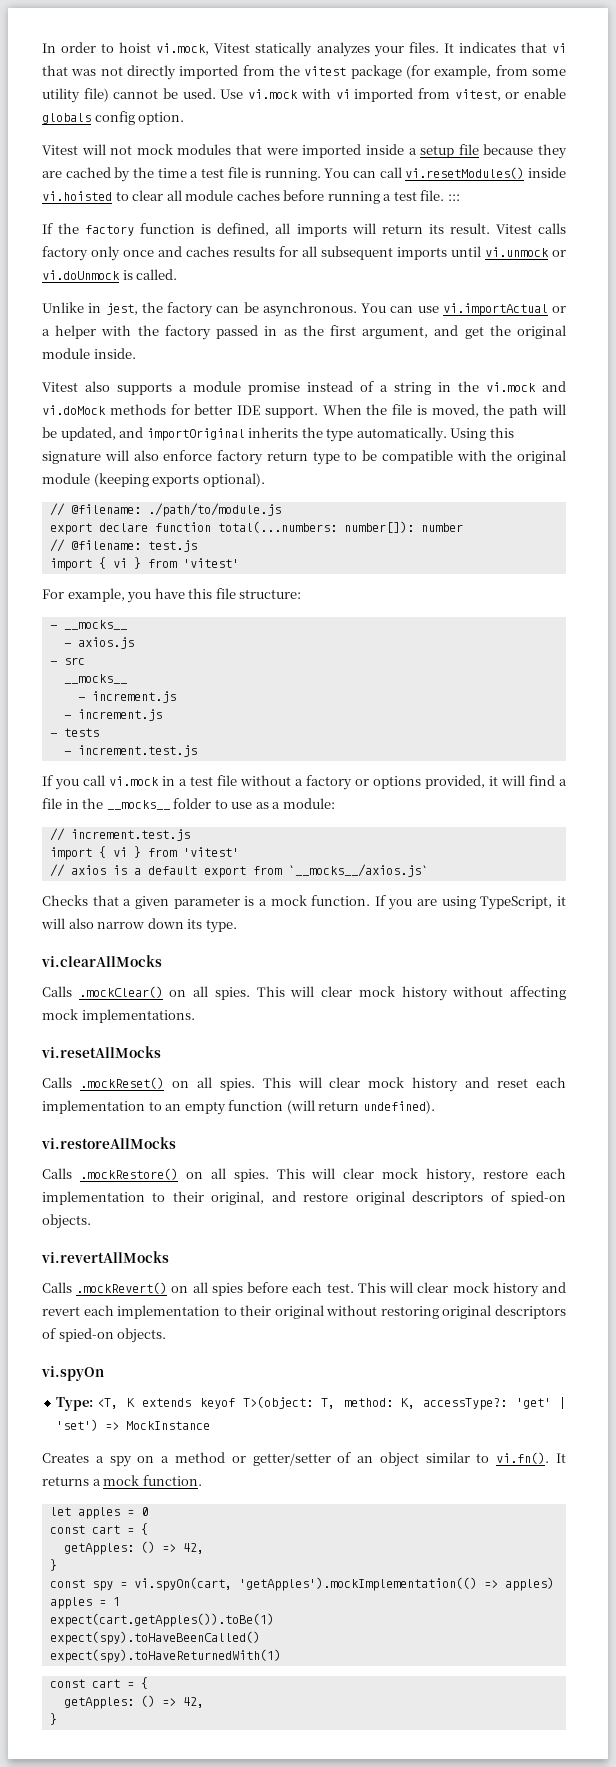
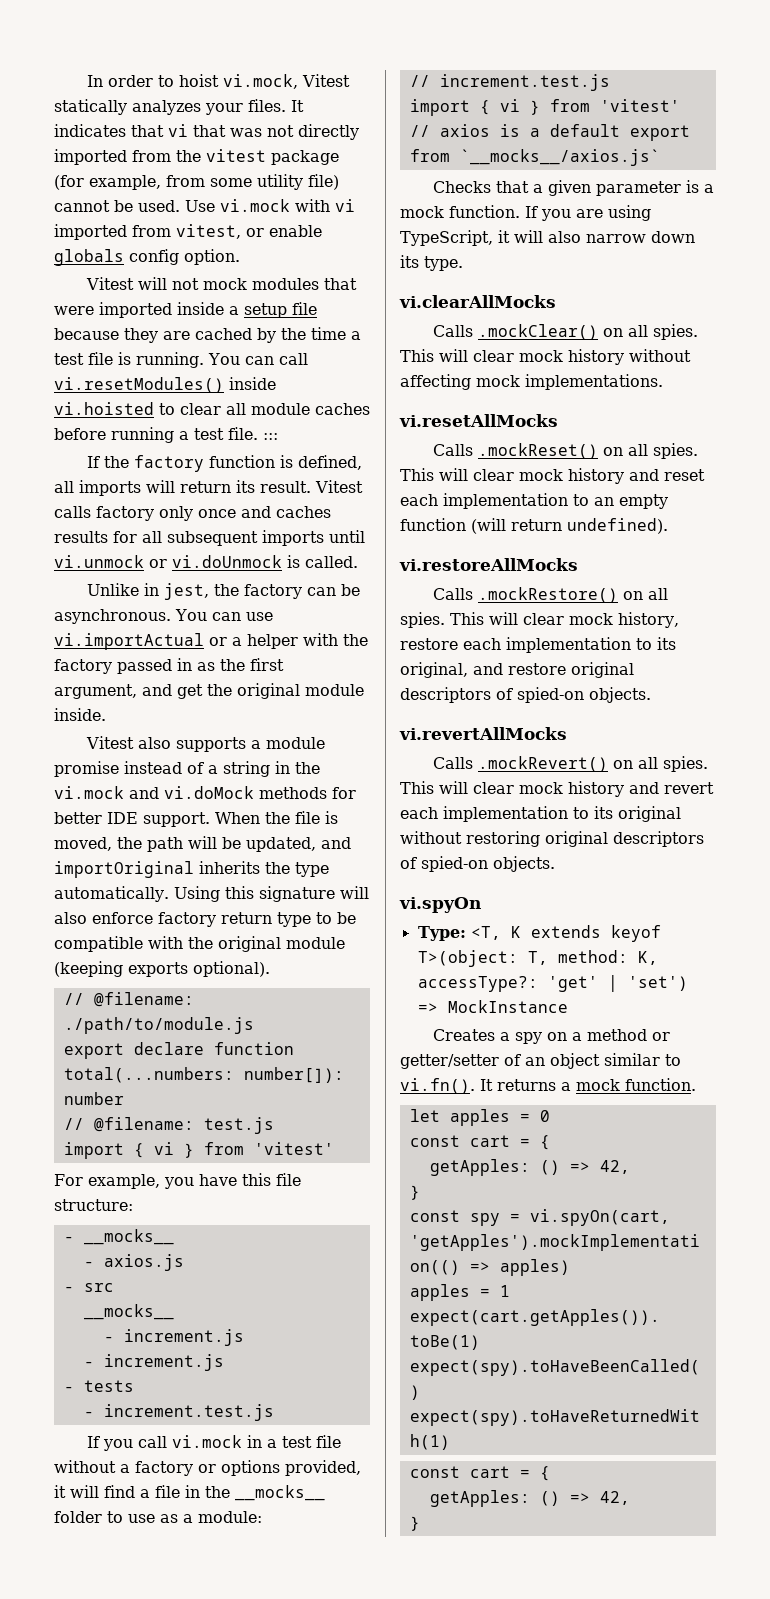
- This will clear mock history, restore each implementation to their original, and restore original descriptors of spied-on objects.
+ This will clear mock history, restore each implementation to its original, and restore original descriptors of spied-on objects.
- Calls .mockRevert() on all spies before each test.
+ Calls .mockRevert() on all spies.
- This will clear mock history and revert each implementation to their original without restoring original descriptors of spied-on objects.
+ This will clear mock history and revert each implementation to its original without restoring original descriptors of spied-on objects.

